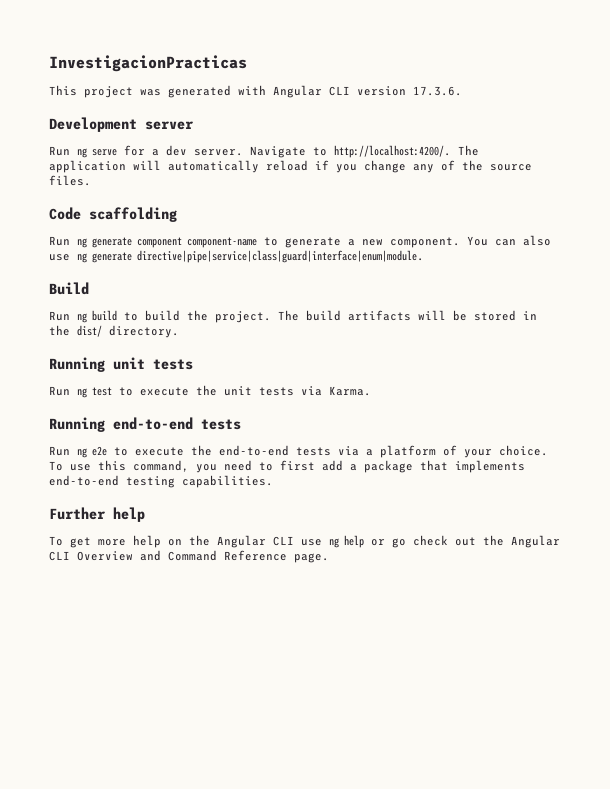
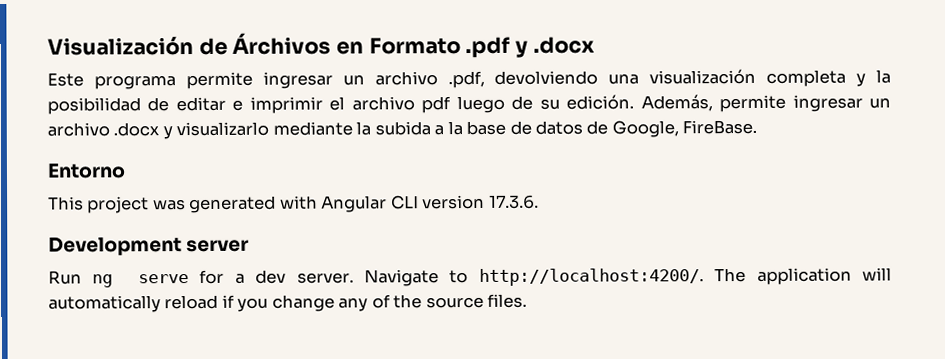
- InvestigacionPracticas
+ Visualización de Árchivos en Formato .pdf y .docx
+ Este programa permite ingresar un archivo .pdf, devolviendo una visualización completa y la posibilidad de editar e imprimir el archivo pdf luego de su edición. Además, permite ingresar un archivo .docx y visualizarlo mediante la subida a la base de datos de Google, FireBase.
+ Entorno
- Code scaffolding
- Run ng generate component component-name to generate a new component. You can also use ng generate directive|pipe|service|class|guard|interface|enum|module.
- Build
- Run ng build to build the project. The build artifacts will be stored in the dist/ directory.
- Running unit tests
- Run ng test to execute the unit tests via Karma.
- Running end-to-end tests
- Run ng e2e to execute the end-to-end tests via a platform of your choice. To use this command, you need to first add a package that implements end-to-end testing capabilities.
- Further help
- To get more help on the Angular CLI use ng help or go check out the Angular CLI Overview and Command Reference page.

